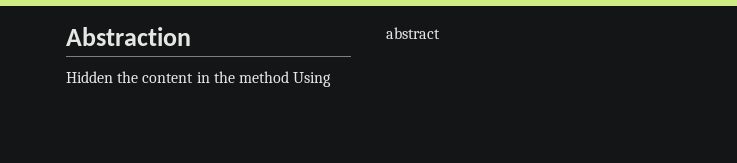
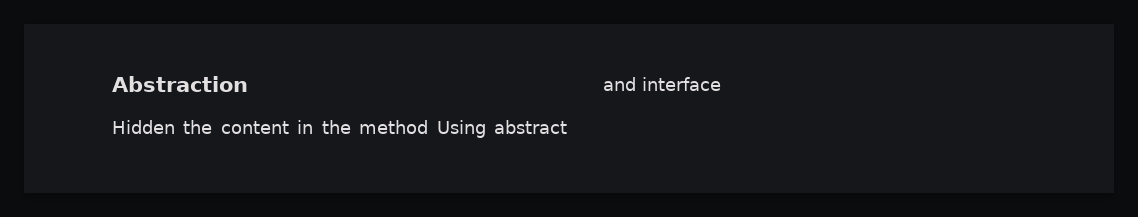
- Hidden the content in the method Using abstract
+ Hidden the content in the method Using abstract and interface

